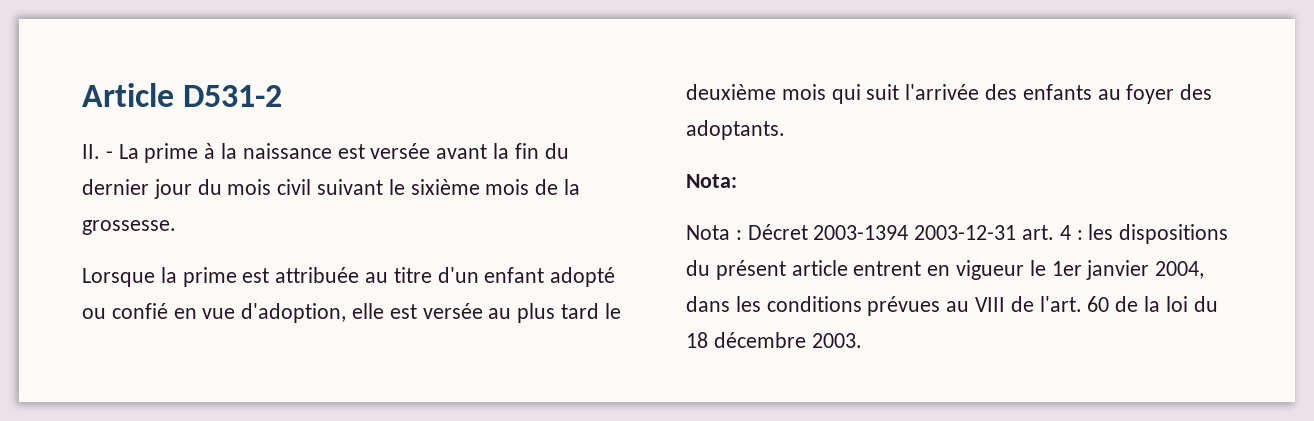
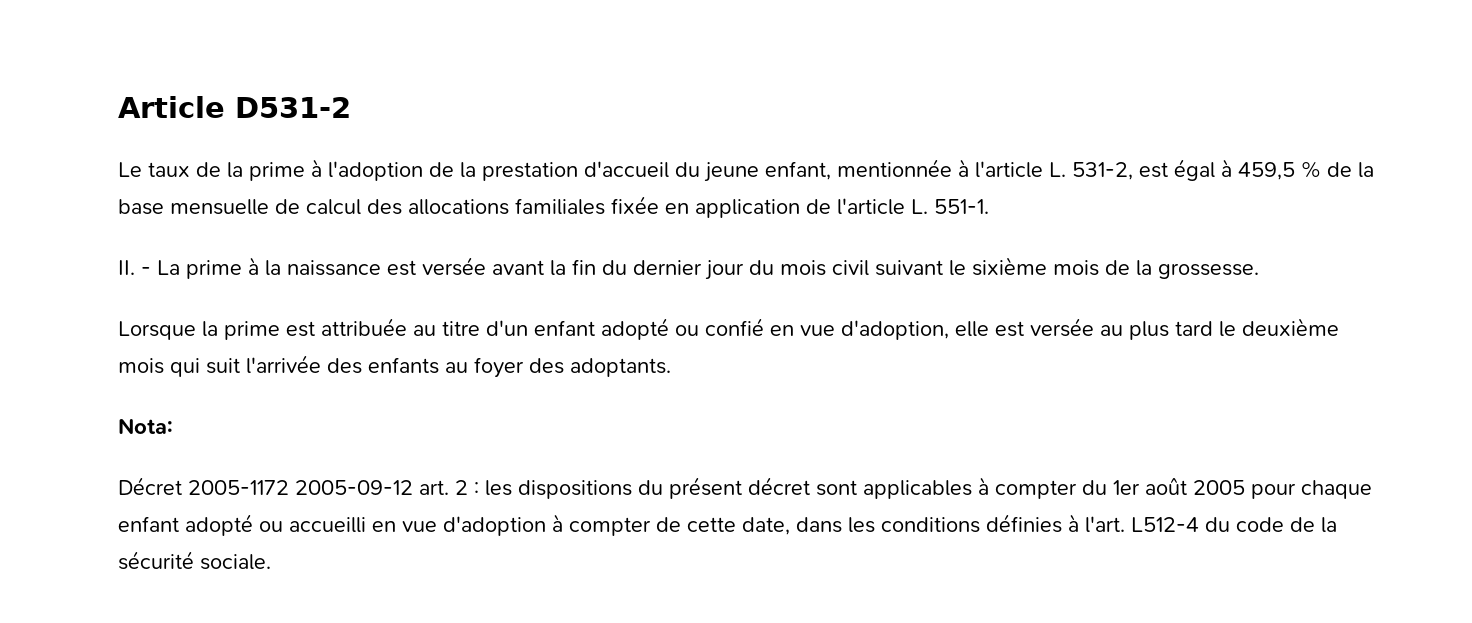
+ Le taux de la prime à l'adoption de la prestation d'accueil du jeune enfant, mentionnée à l'article L. 531-2, est égal à 459,5 % de la base mensuelle de calcul des allocations familiales fixée en application de l'article L. 551-1.
- Nota : Décret 2003-1394 2003-12-31 art. 4 : les dispositions du présent article entrent en vigueur le 1er janvier 2004, dans les conditions prévues au VIII de l'art. 60 de la loi du 18 décembre 2003.
+ Décret 2005-1172 2005-09-12 art. 2 : les dispositions du présent décret sont applicables à compter du 1er août 2005 pour chaque enfant adopté ou accueilli en vue d'adoption à compter de cette date, dans les conditions définies à l'art. L512-4 du code de la sécurité sociale.

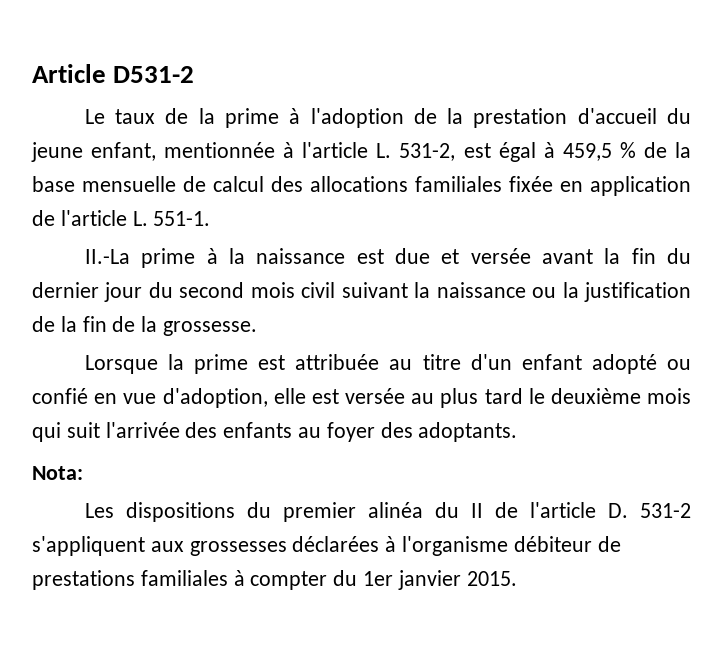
- II. - La prime à la naissance est versée avant la fin du dernier jour du mois civil suivant le sixième mois de la grossesse.
+ II.-La prime à la naissance est due et versée avant la fin du dernier jour du second mois civil suivant la naissance ou la justification de la fin de la grossesse.
- Décret 2005-1172 2005-09-12 art. 2 : les dispositions du présent décret sont applicables à compter du 1er août 2005 pour chaque enfant adopté ou accueilli en vue d'adoption à compter de cette date, dans les conditions définies à l'art. L512-4 du code de la sécurité sociale.
+ Les dispositions du premier alinéa du II de l'article D. 531-2 s'appliquent aux grossesses déclarées à l'organisme débiteur de prestations familiales à compter du 1er janvier 2015.

